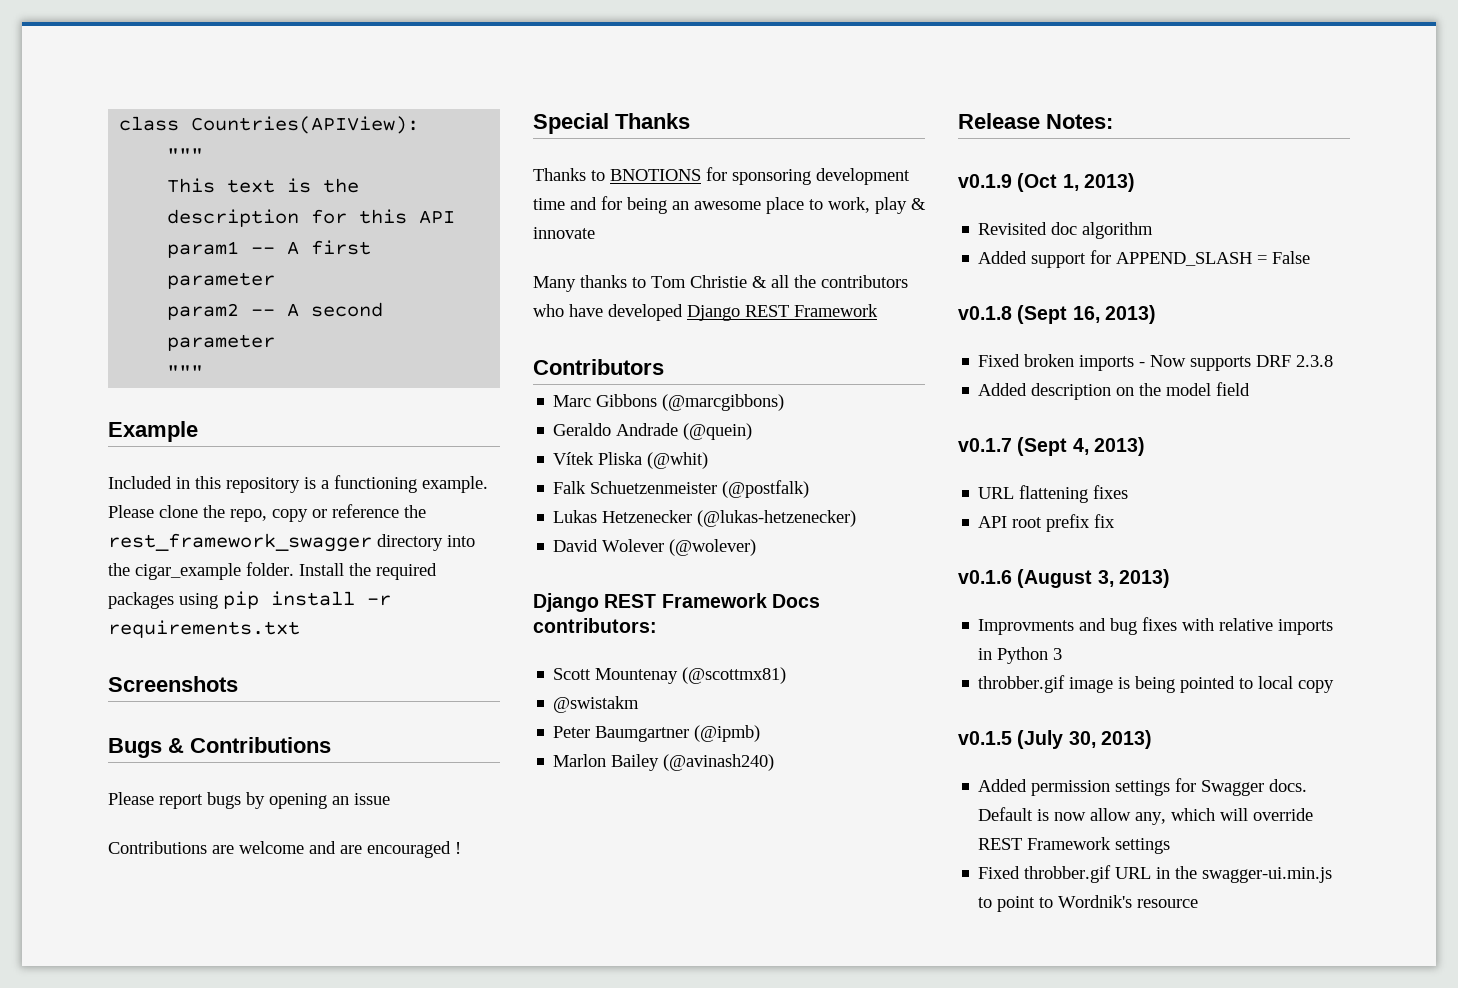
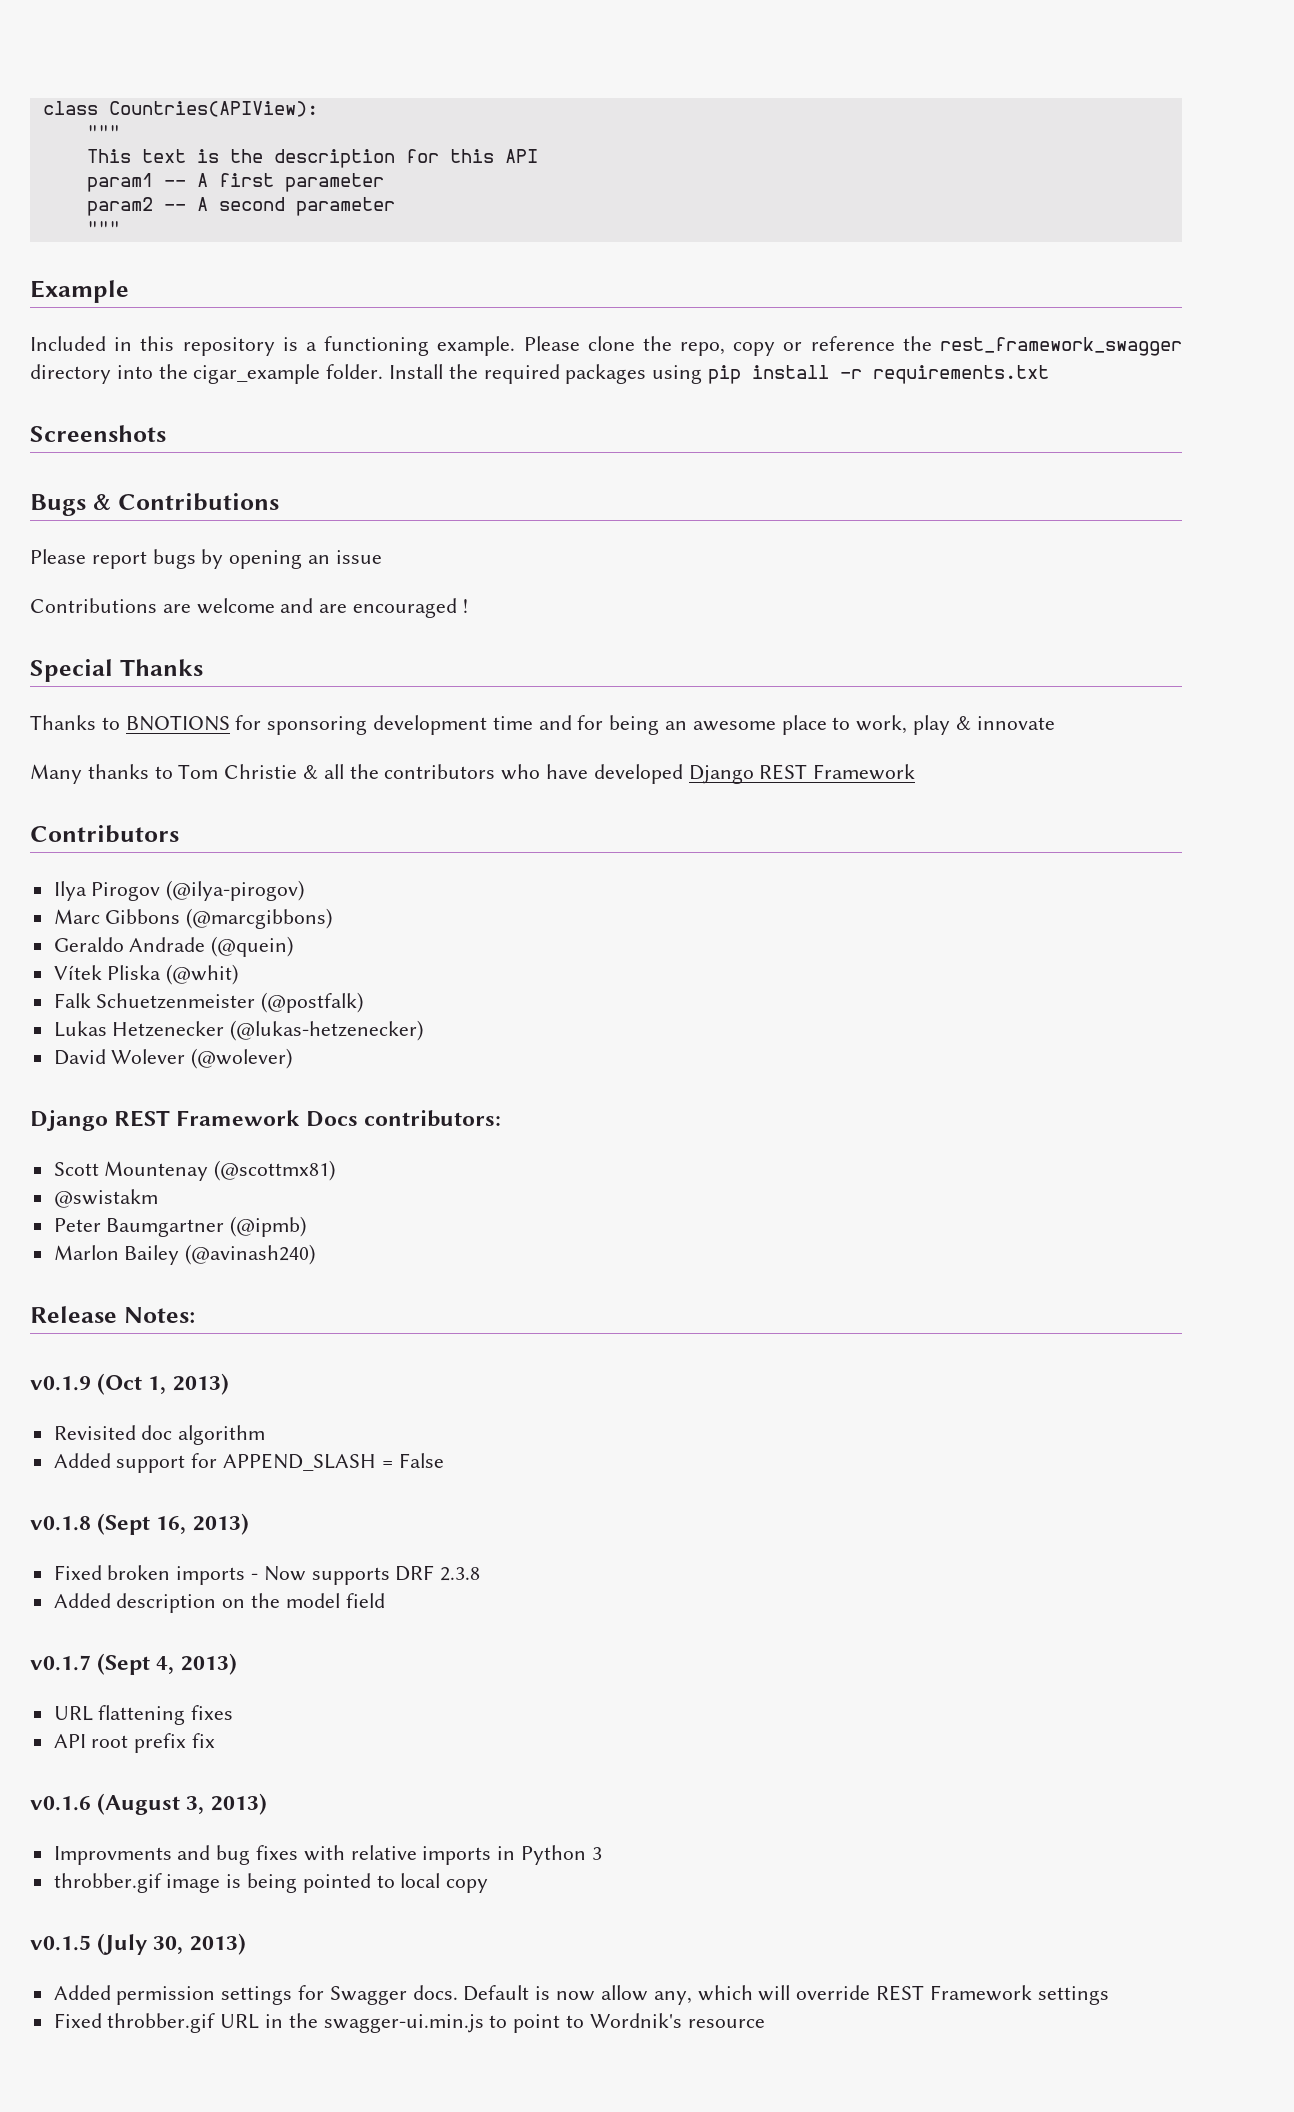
+ Ilya Pirogov (@ilya-pirogov)

